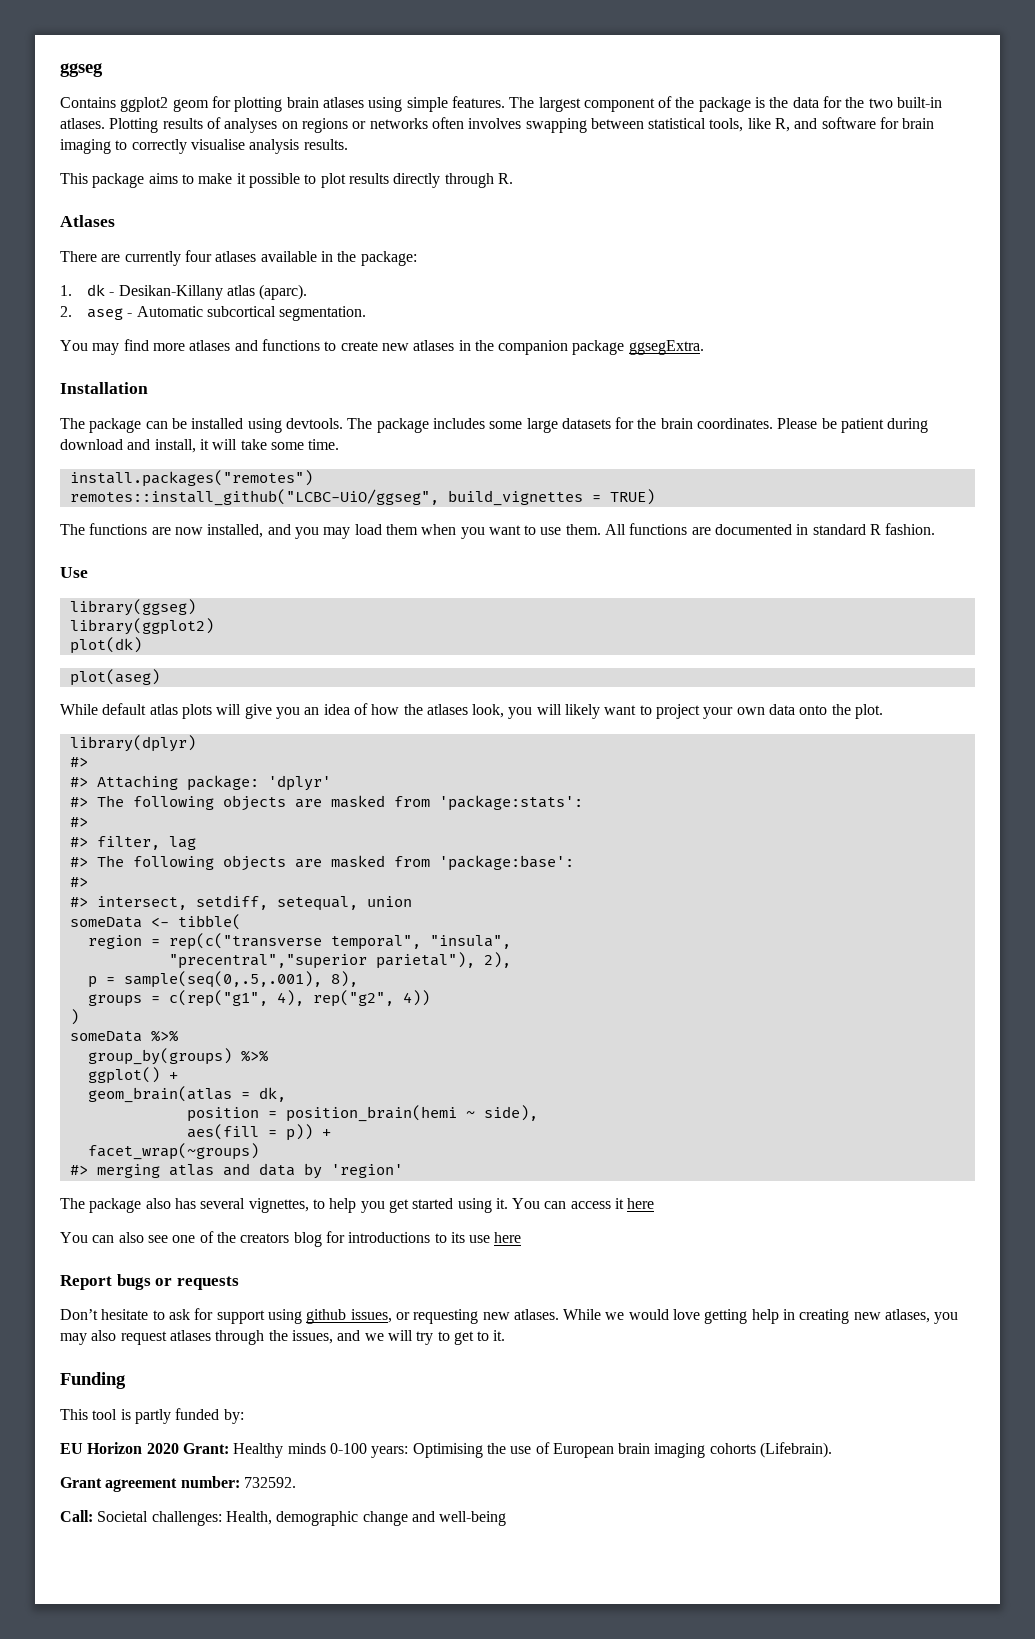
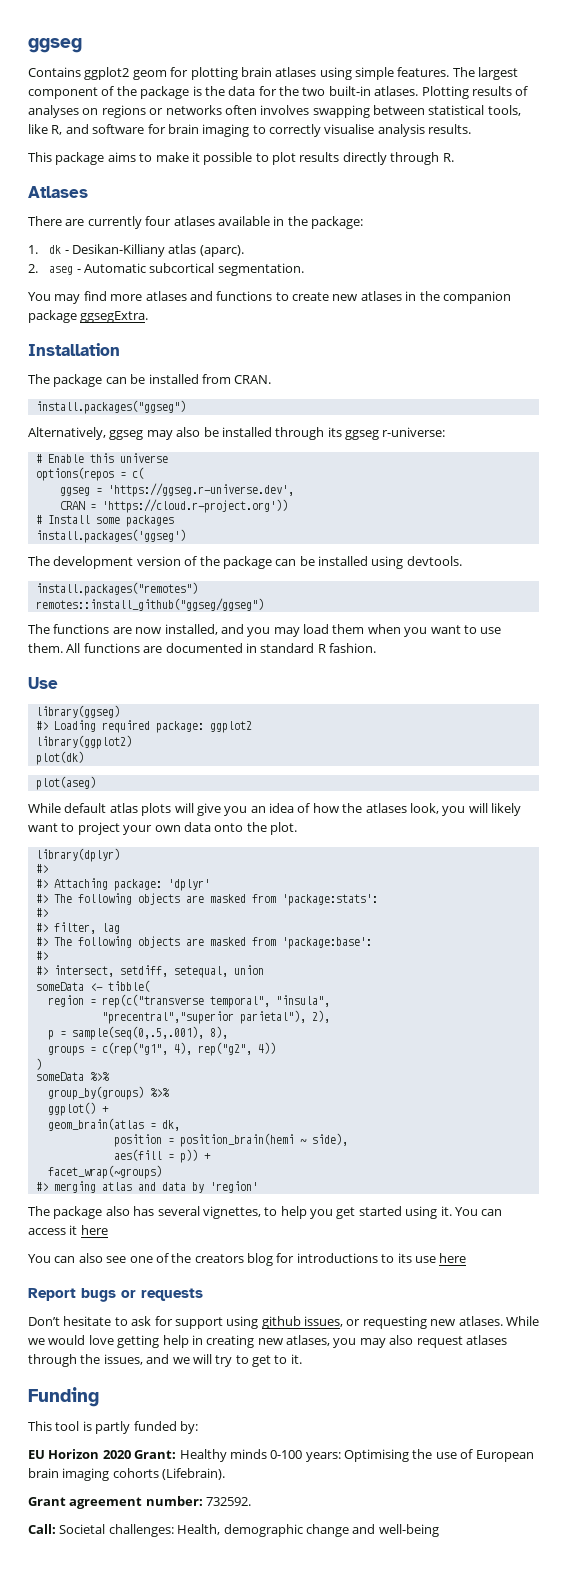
- 1. dk - Desikan-Killany atlas (aparc).
+ 1. dk - Desikan-Killiany atlas (aparc).
- The package can be installed using devtools. The package includes some large datasets for the brain coordinates. Please be patient during download and install, it will take some time.
+ The package can be installed from CRAN.
+ install.packages("ggseg")
+ Alternatively, ggseg may also be installed through its ggseg r-universe:
+ # Enable this universe
+ options(repos = c(
+ ggseg = 'https://ggseg.r-universe.dev',
+ CRAN = 'https://cloud.r-project.org'))
+ # Install some packages
+ install.packages('ggseg')
+ The development version of the package can be installed using devtools.
  install.packages("remotes")
- remotes::install_github("LCBC-UiO/ggseg", build_vignettes = TRUE)
+ remotes::install_github("ggseg/ggseg")
+ #> Loading required package: ggplot2

